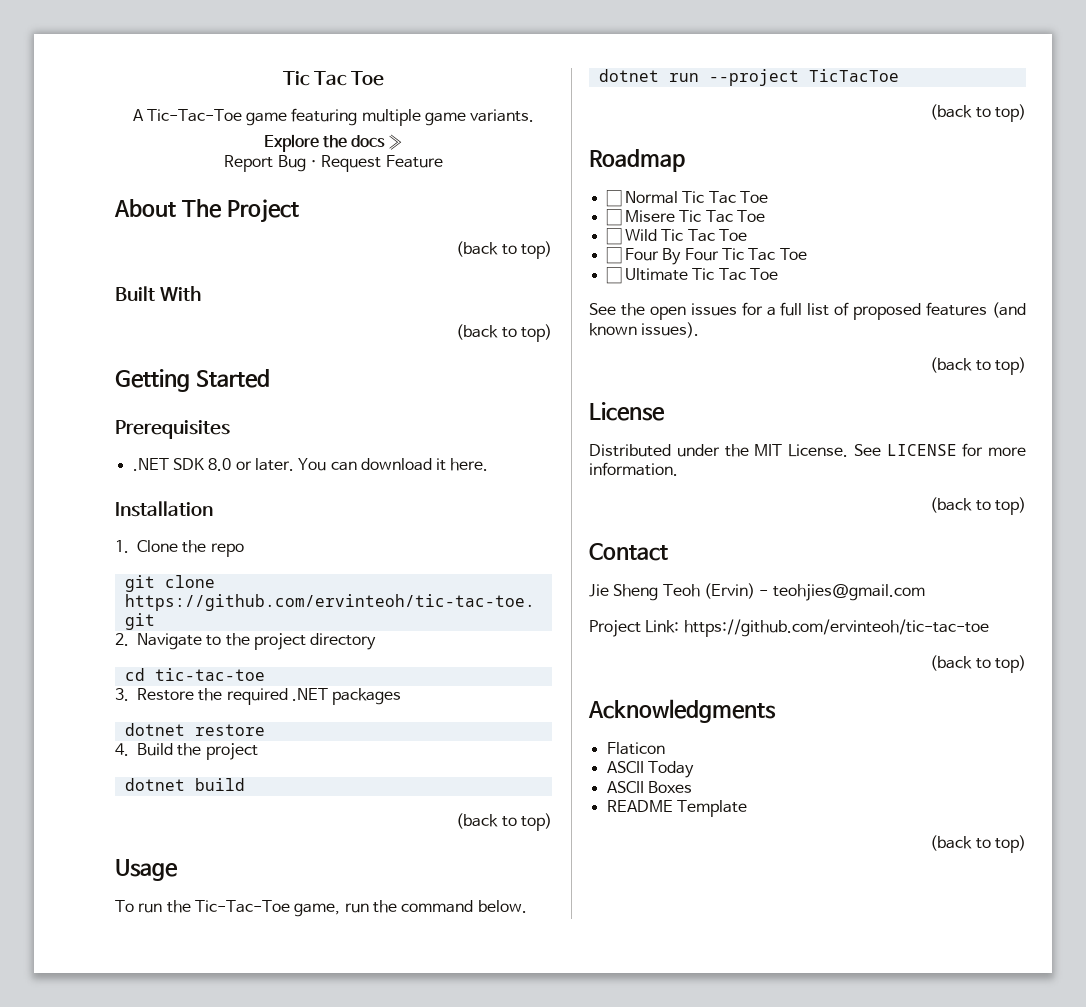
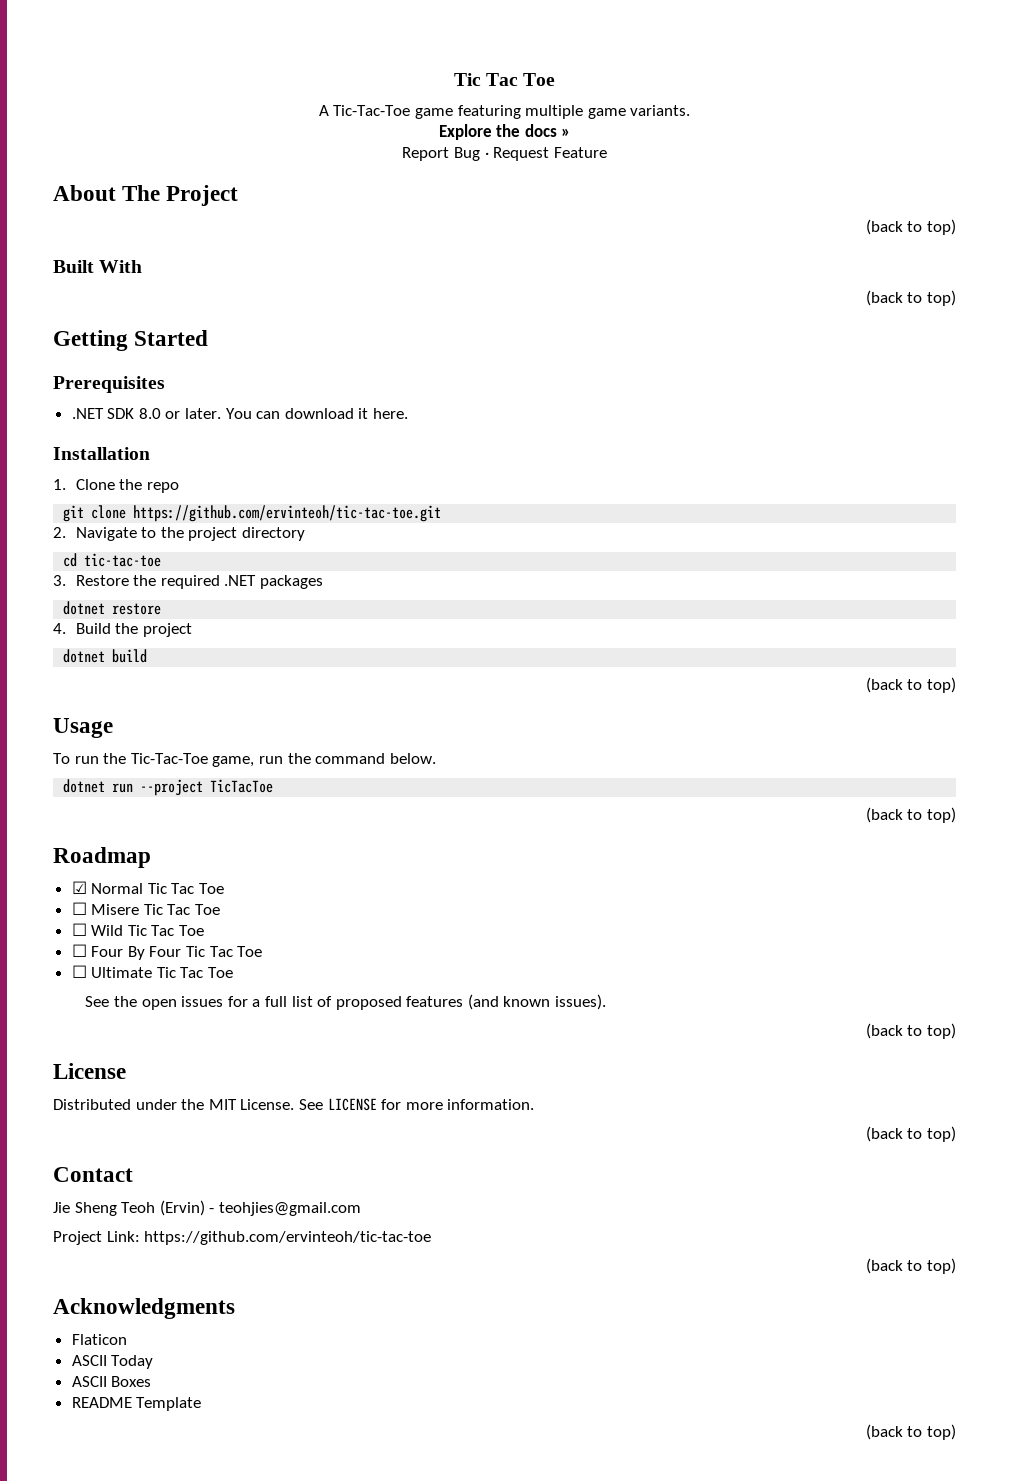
- ☐ Normal Tic Tac Toe
+ ☑ Normal Tic Tac Toe

